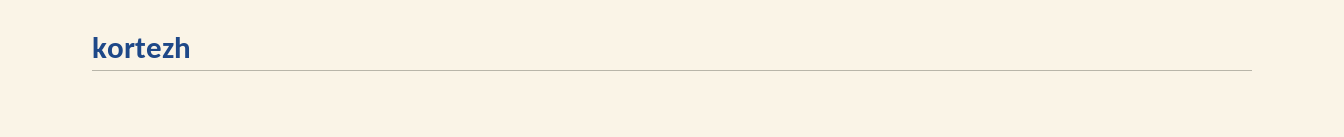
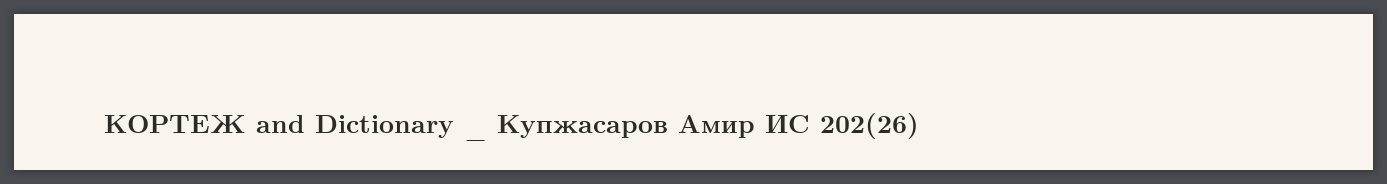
- kortezh
+ КОРТЕЖ and Dictionary _ Купжасаров Амир ИС 202(26)

